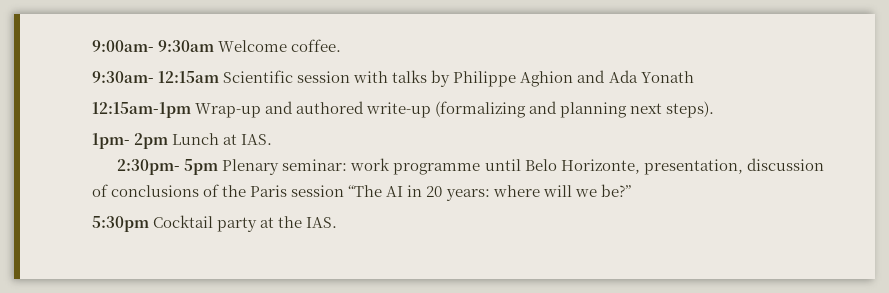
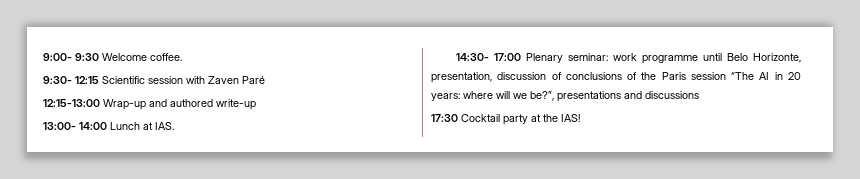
- 9:00am- 9:30am Welcome coffee.
+ 9:00- 9:30 Welcome coffee.
- 9:30am- 12:15am Scientific session with talks by Philippe Aghion and Ada Yonath
- 12:15am-1pm Wrap-up and authored write-up (formalizing and planning next steps).
- 1pm- 2pm Lunch at IAS.
+ 9:30- 12:15 Scientific session with Zaven Paré
+ 12:15-13:00 Wrap-up and authored write-up
+ 13:00- 14:00 Lunch at IAS.
- 2:30pm- 5pm Plenary seminar: work programme until Belo Horizonte, presentation, discussion of conclusions of the Paris session “The AI in 20 years: where will we be?”
- 5:30pm Cocktail party at the IAS.
+ 14:30- 17:00 Plenary seminar: work programme until Belo Horizonte, presentation, discussion of conclusions of the Paris session “The AI in 20 years: where will we be?”, presentations and discussions
+ 17:30 Cocktail party at the IAS!

